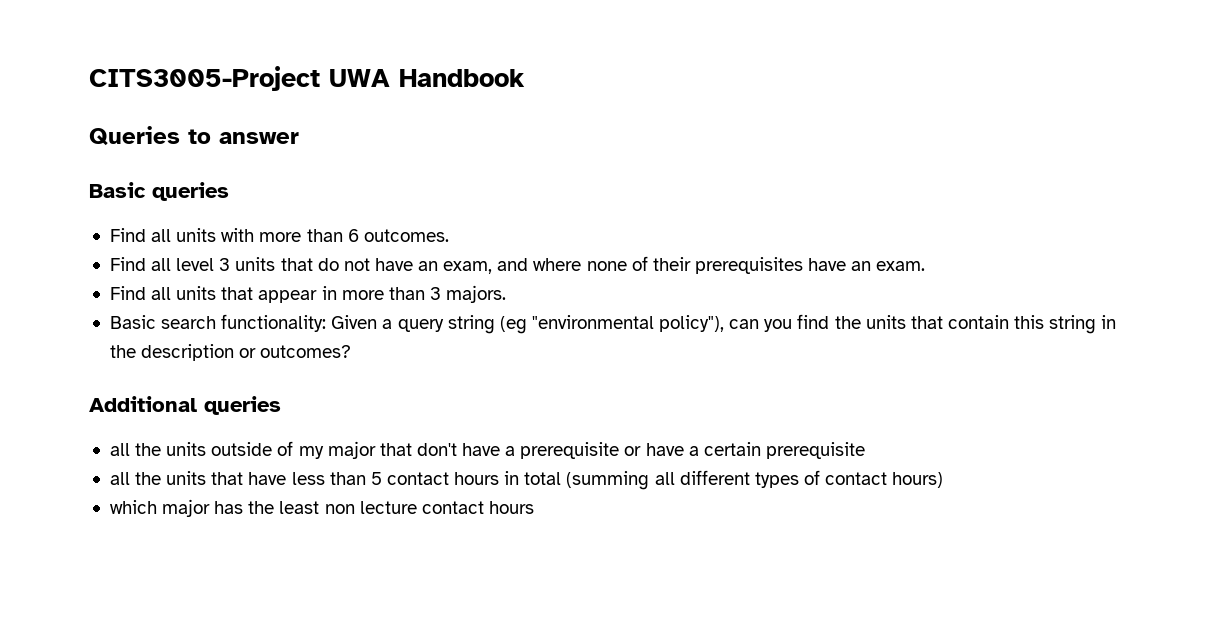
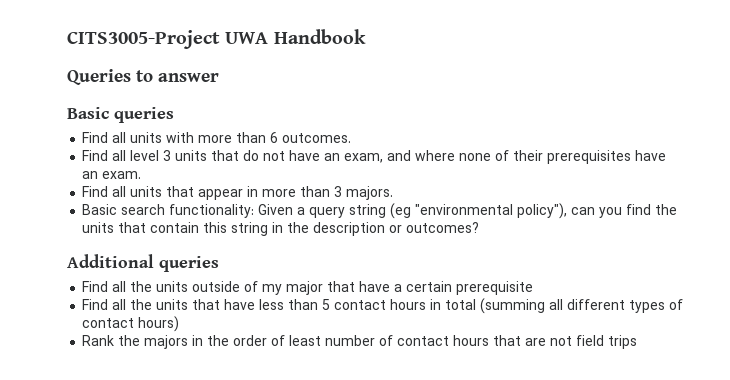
- all the units outside of my major that don't have a prerequisite or have a certain prerequisite
+ Find all the units outside of my major that have a certain prerequisite
- all the units that have less than 5 contact hours in total (summing all different types of contact hours)
+ Find all the units that have less than 5 contact hours in total (summing all different types of contact hours)
- which major has the least non lecture contact hours
+ Rank the majors in the order of least number of contact hours that are not field trips

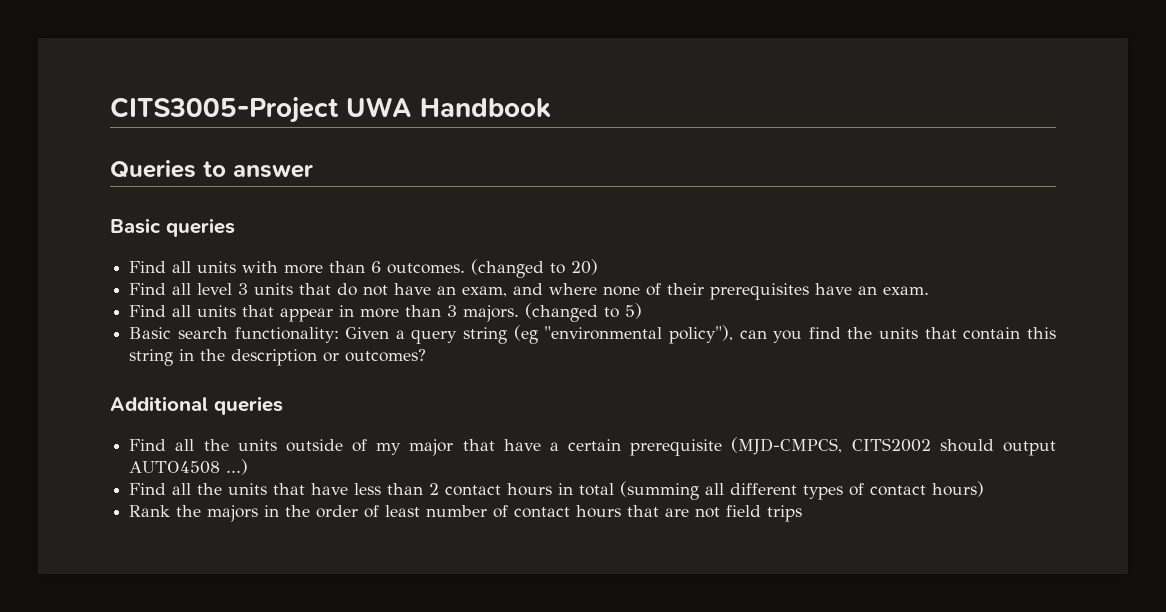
+ (changed to 20)
+ (changed to 5)
- Find all the units outside of my major that have a certain prerequisite
+ Find all the units outside of my major that have a certain prerequisite (MJD-CMPCS, CITS2002 should output AUTO4508 ...)
- Find all the units that have less than 5 contact hours in total (summing all different types of contact hours)
+ Find all the units that have less than 2 contact hours in total (summing all different types of contact hours)

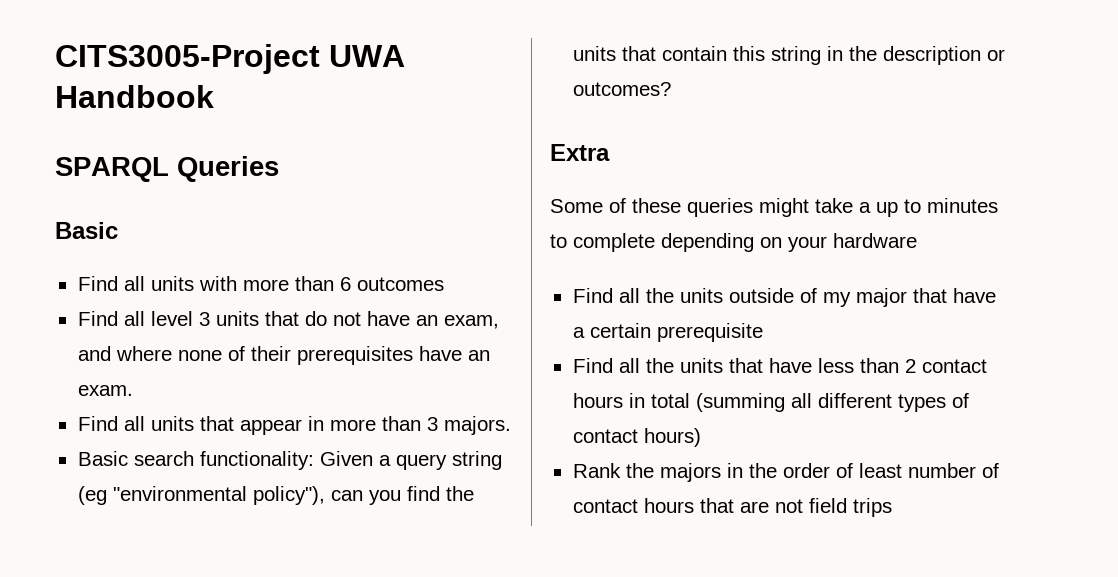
- Queries to answer
- Basic queries
+ SPARQL Queries
+ Basic
- Find all units with more than 6 outcomes. (changed to 20)
+ Find all units with more than 6 outcomes
- (changed to 5)
- Additional queries
+ Extra
+ Some of these queries might take a up to minutes to complete depending on your hardware
- Find all the units outside of my major that have a certain prerequisite (MJD-CMPCS, CITS2002 should output AUTO4508 ...)
+ Find all the units outside of my major that have a certain prerequisite

